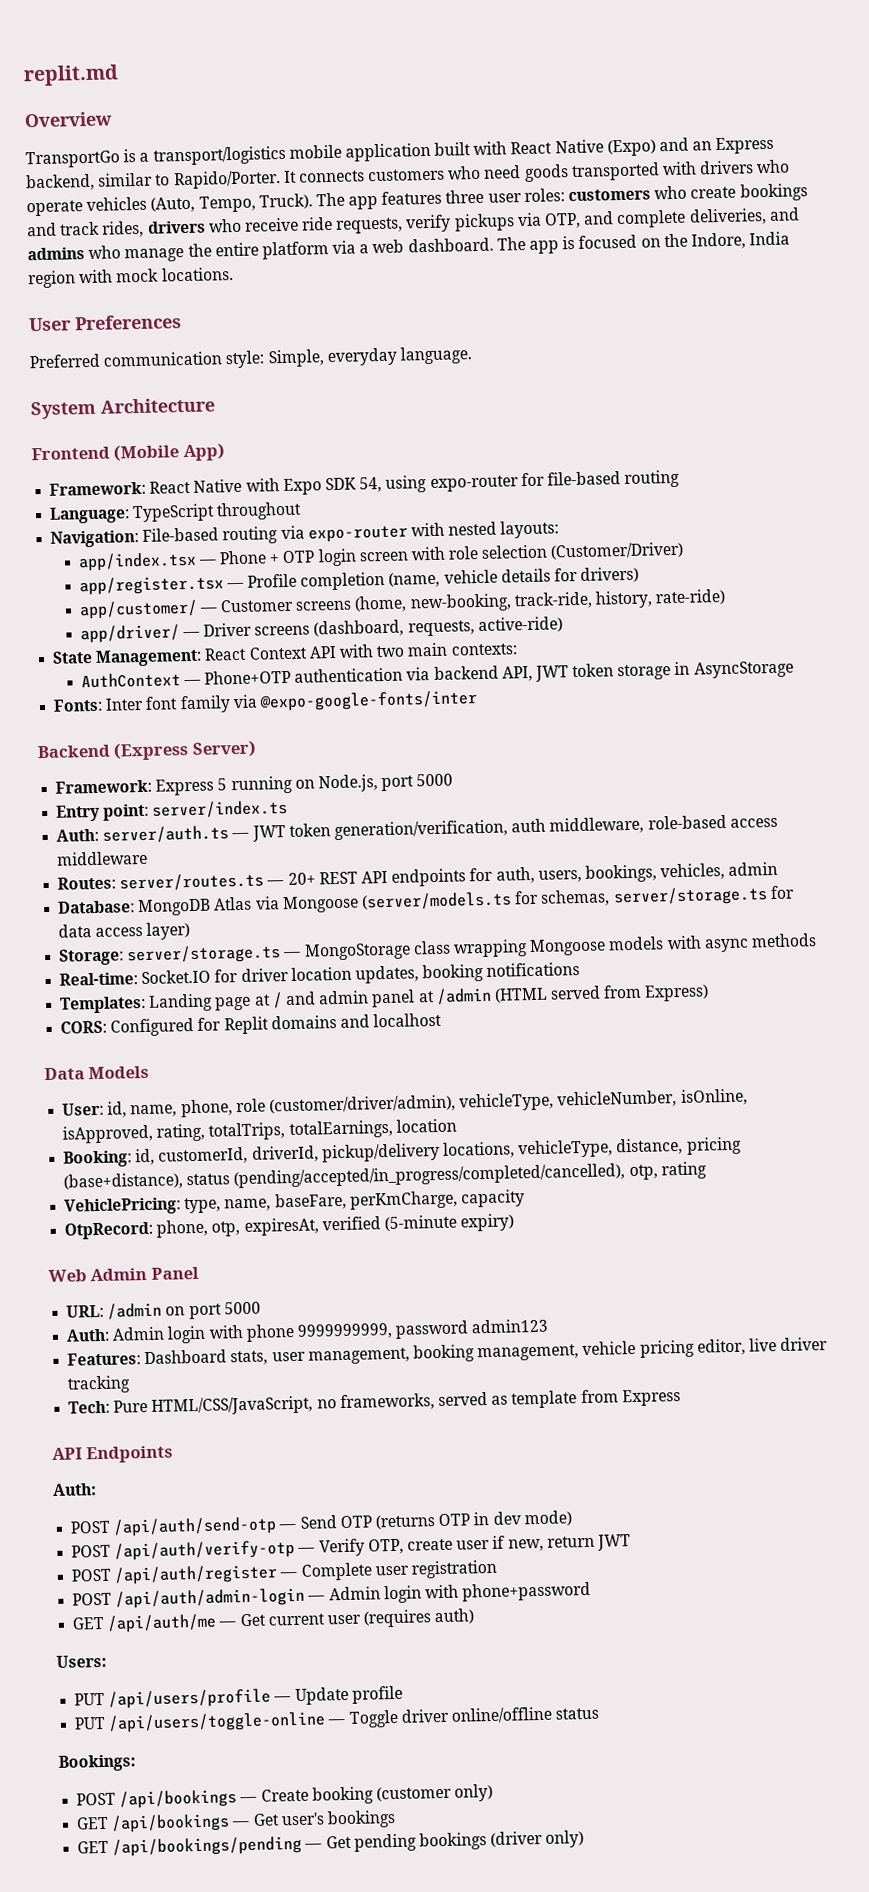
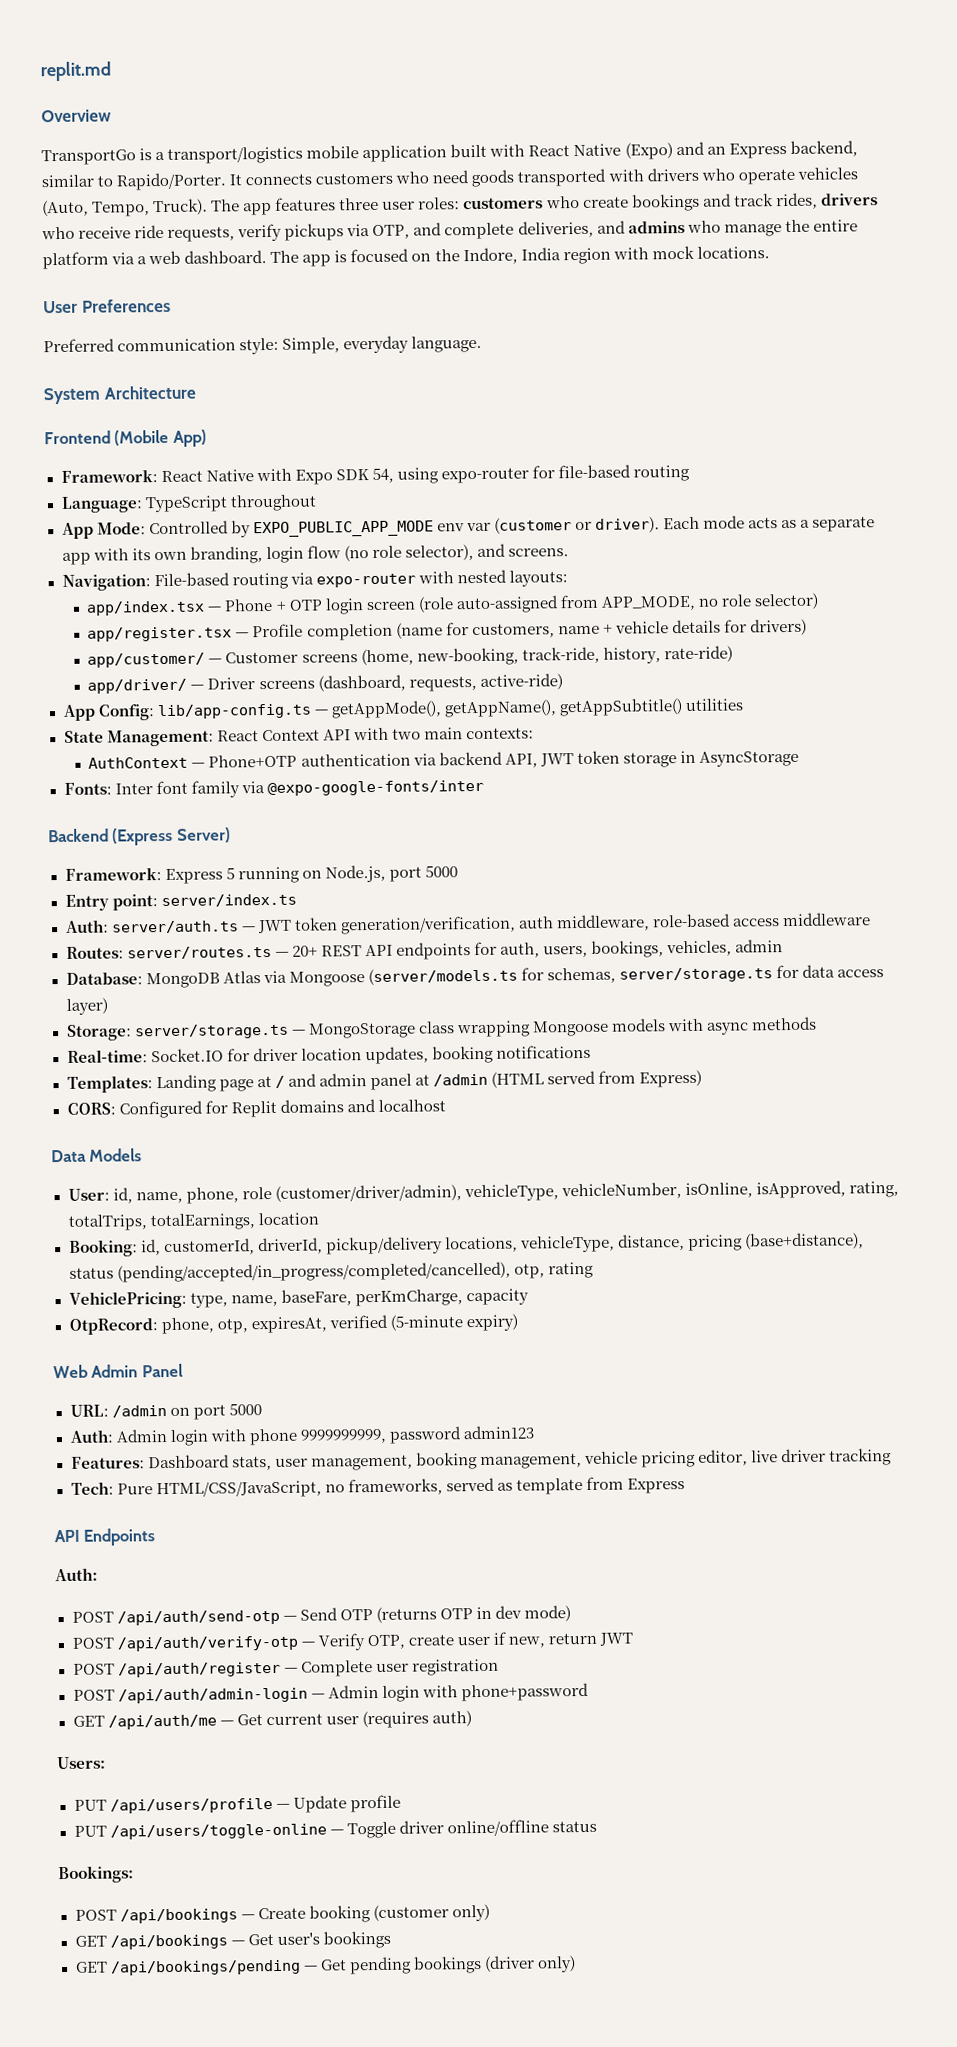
+ App Mode: Controlled by EXPO_PUBLIC_APP_MODE env var (customer or driver). Each mode acts as a separate app with its own branding, login flow (no role selector), and screens.
- app/index.tsx — Phone + OTP login screen with role selection (Customer/Driver)
+ app/index.tsx — Phone + OTP login screen (role auto-assigned from APP_MODE, no role selector)
- app/register.tsx — Profile completion (name, vehicle details for drivers)
+ app/register.tsx — Profile completion (name for customers, name + vehicle details for drivers)
+ App Config: lib/app-config.ts — getAppMode(), getAppName(), getAppSubtitle() utilities

